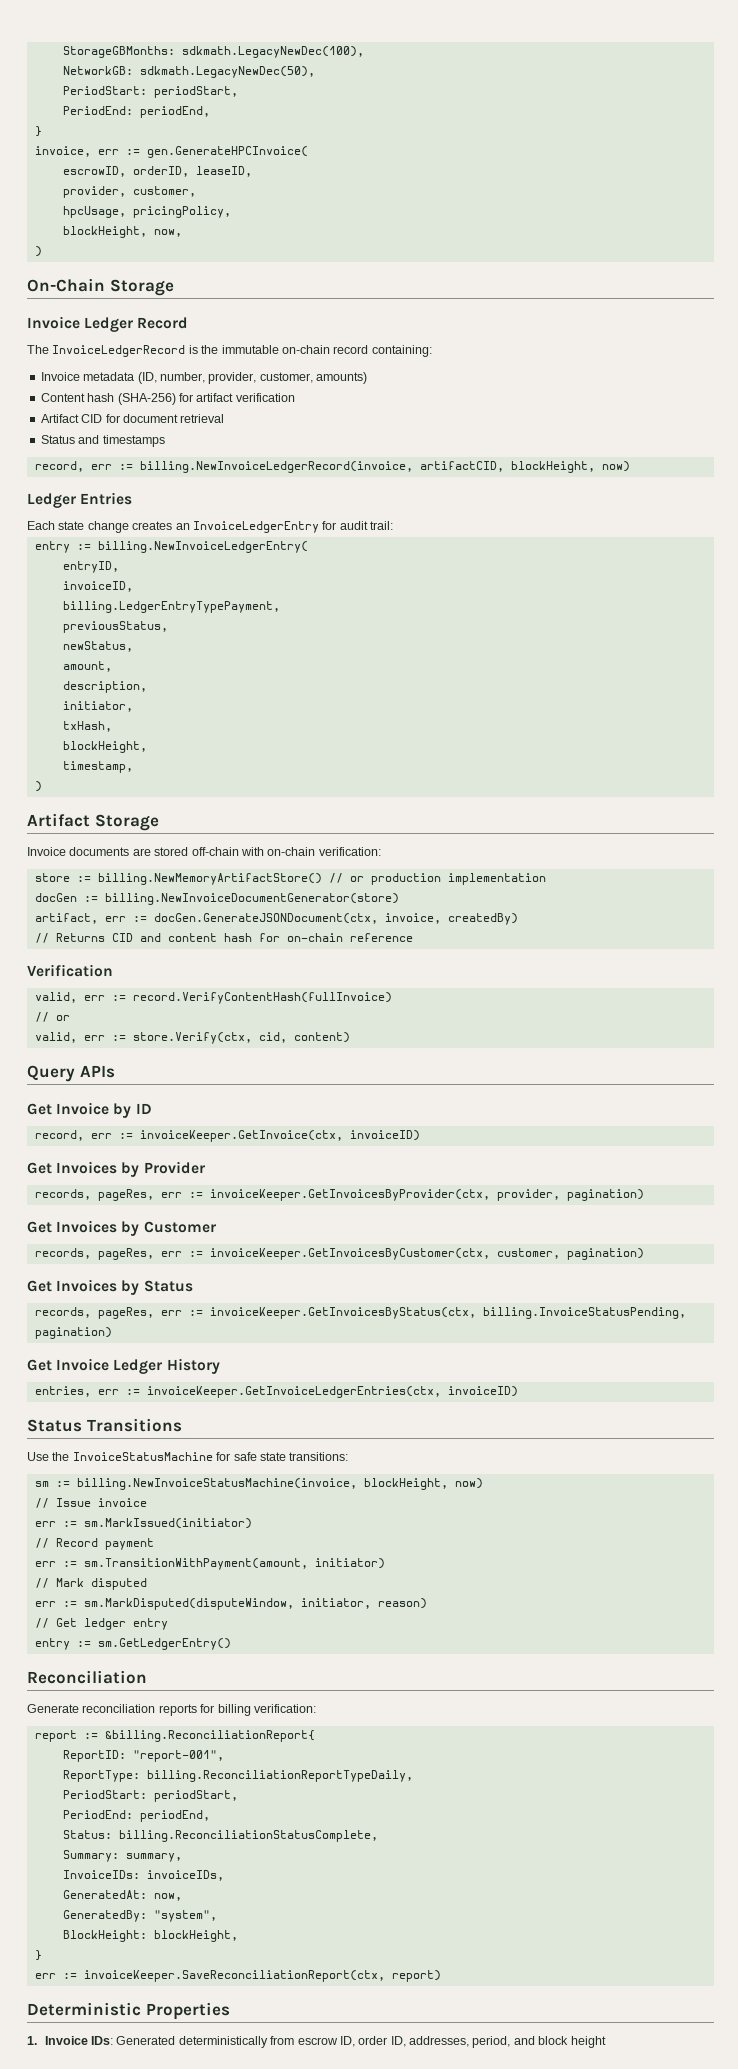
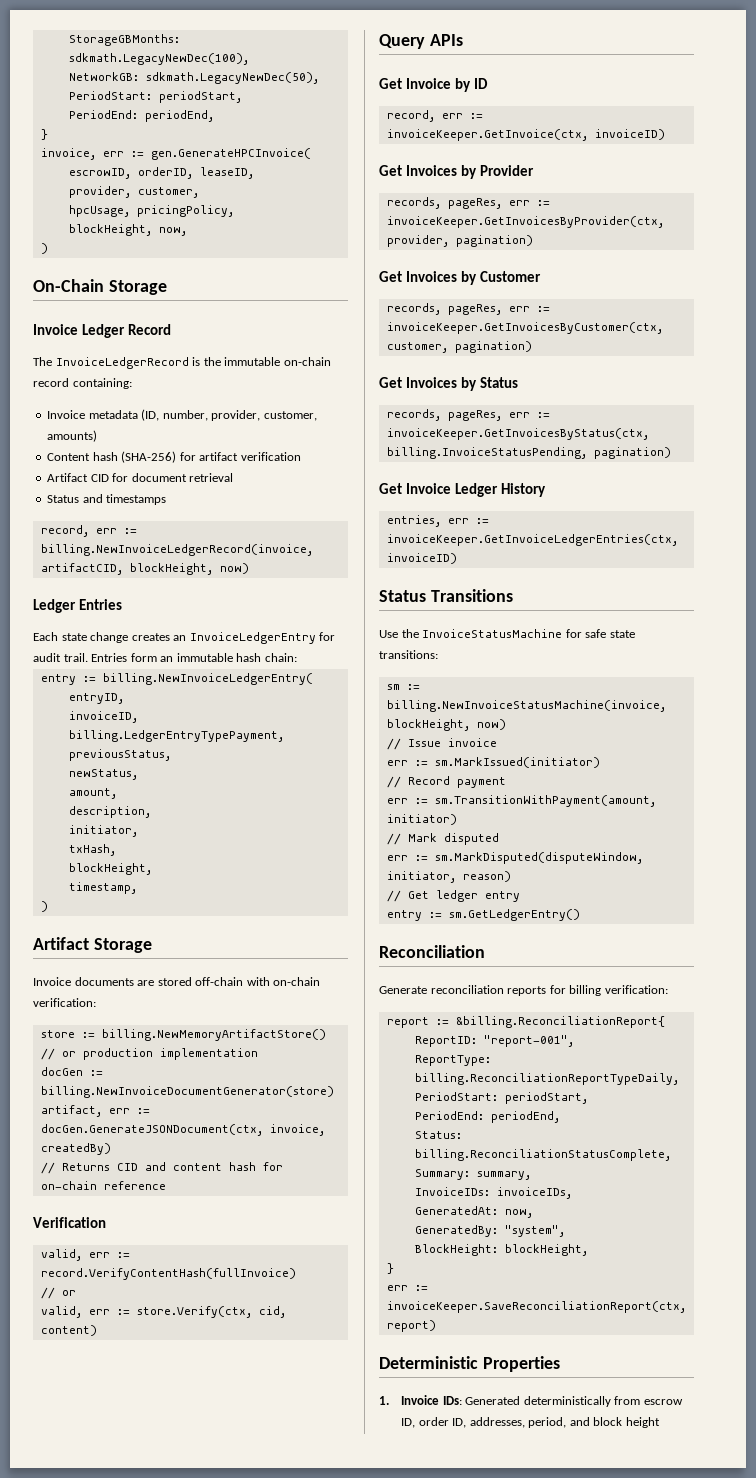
- Each state change creates an InvoiceLedgerEntry for audit trail:
+ Each state change creates an InvoiceLedgerEntry for audit trail. Entries form an immutable hash chain:

